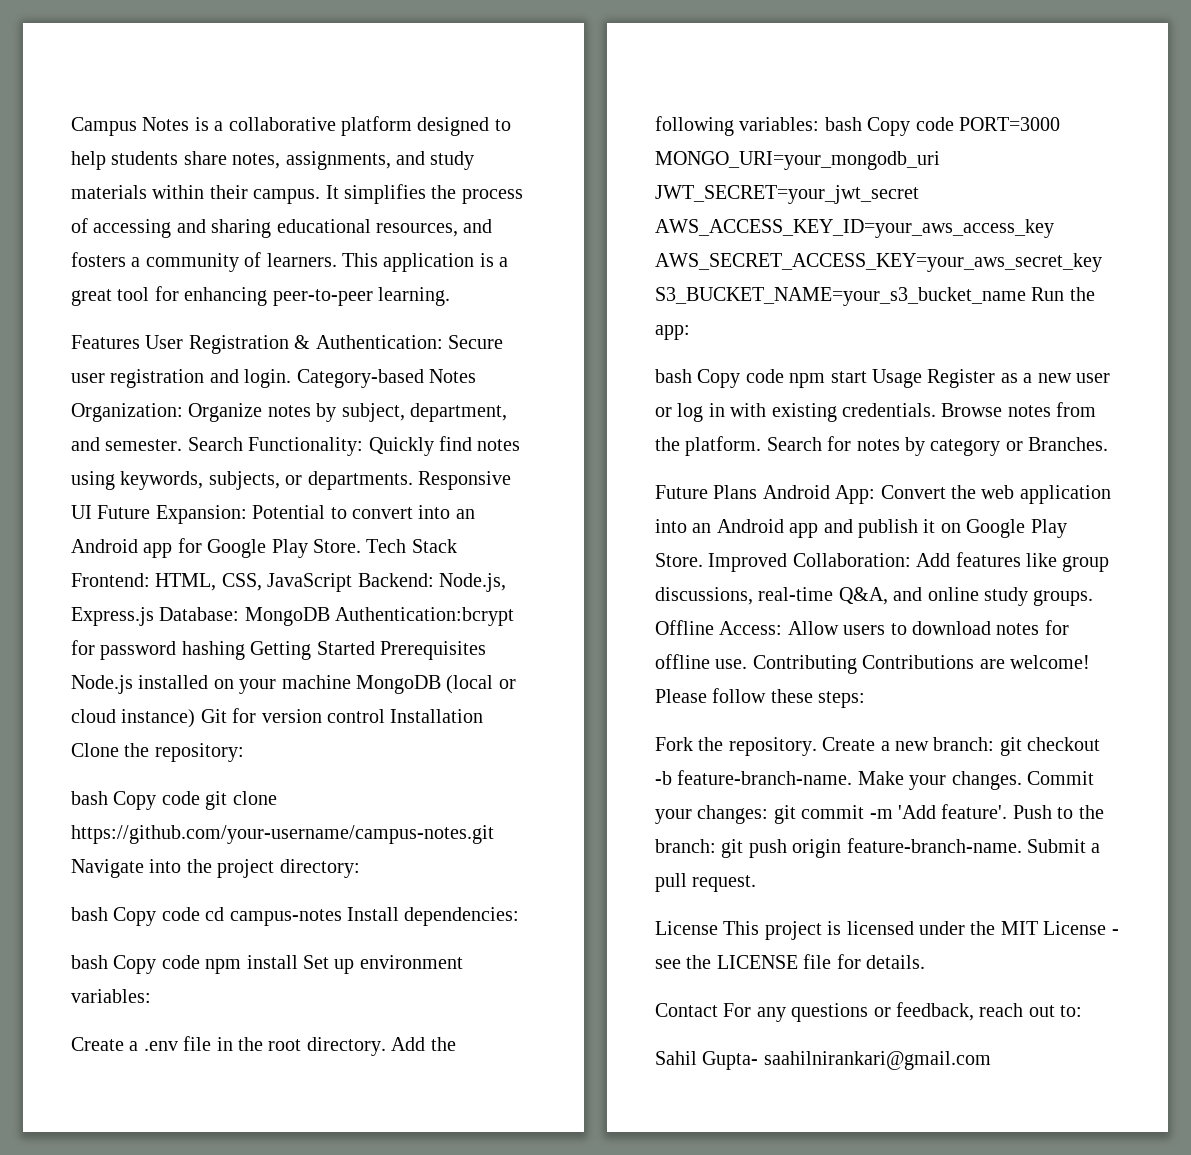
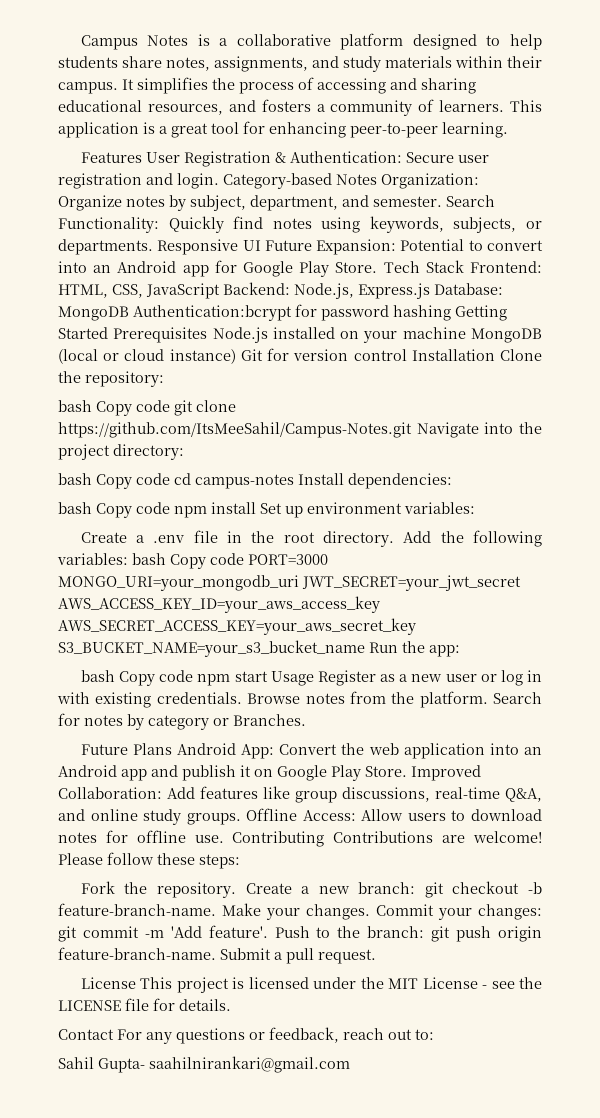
- bash Copy code git clone https://github.com/your-username/campus-notes.git Navigate into the project directory:
+ bash Copy code git clone https://github.com/ItsMeeSahil/Campus-Notes.git Navigate into the project directory:

